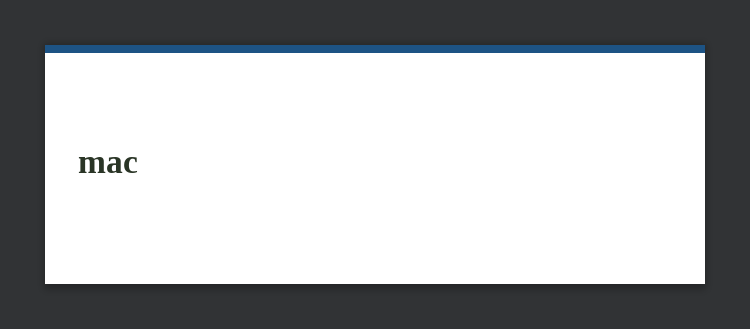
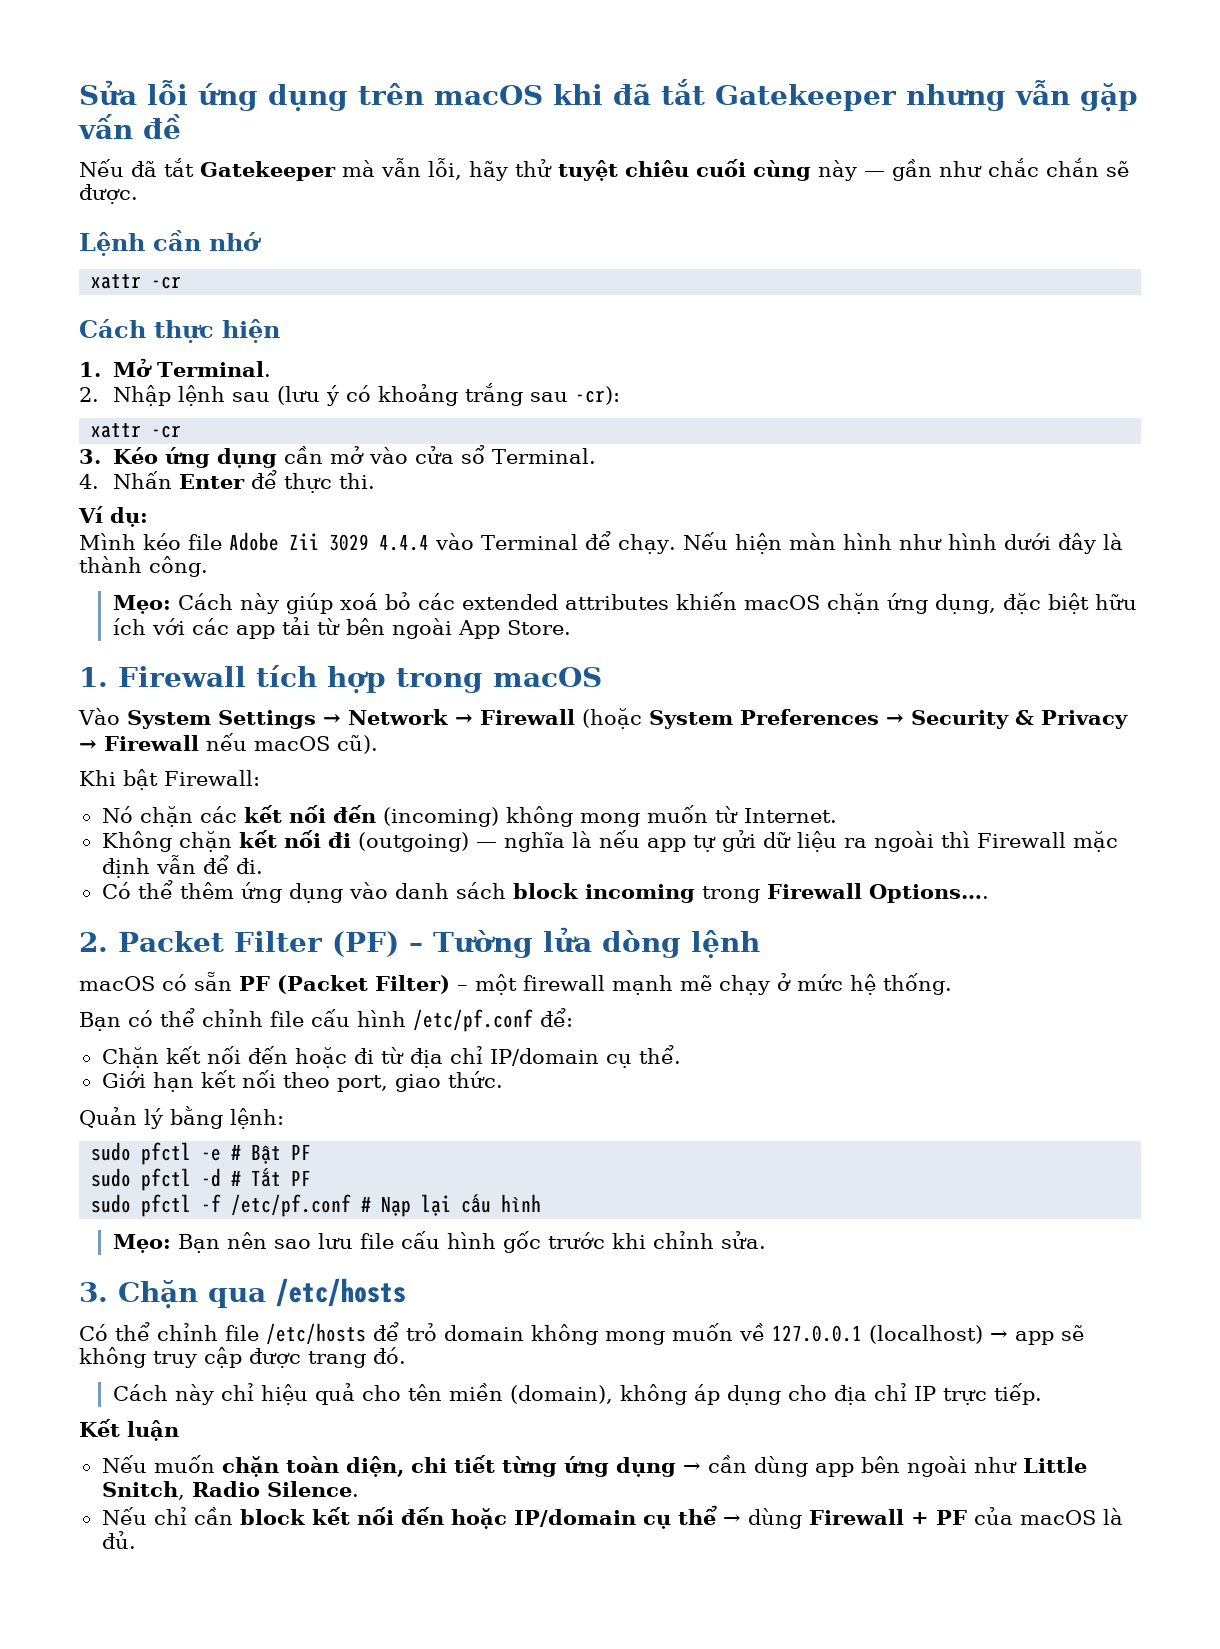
- mac
+ Sửa lỗi ứng dụng trên macOS khi đã tắt Gatekeeper nhưng vẫn gặp vấn đề
+ Nếu đã tắt Gatekeeper mà vẫn lỗi, hãy thử tuyệt chiêu cuối cùng này — gần như chắc chắn sẽ được.
+ Lệnh cần nhớ
+ xattr -cr
+ Cách thực hiện
+ 1. Mở Terminal.
+ 2. Nhập lệnh sau (lưu ý có khoảng trắng sau -cr):
+ xattr -cr
+ 3. Kéo ứng dụng cần mở vào cửa sổ Terminal.
+ 4. Nhấn Enter để thực thi.
+ Ví dụ:
+ Mình kéo file Adobe Zii 3029 4.4.4 vào Terminal để chạy. Nếu hiện màn hình như hình dưới đây là thành công.
+ Mẹo: Cách này giúp xoá bỏ các extended attributes khiến macOS chặn ứng dụng, đặc biệt hữu ích với các app tải từ bên ngoài App Store.
+ 1. Firewall tích hợp trong macOS
+ Vào System Settings → Network → Firewall (hoặc System Preferences → Security & Privacy → Firewall nếu macOS cũ).
+ Khi bật Firewall:
+ Nó chặn các kết nối đến (incoming) không mong muốn từ Internet.
+ Không chặn kết nối đi (outgoing) — nghĩa là nếu app tự gửi dữ liệu ra ngoài thì Firewall mặc định vẫn để đi.
+ Có thể thêm ứng dụng vào danh sách block incoming trong Firewall Options….
+ 2. Packet Filter (PF) – Tường lửa dòng lệnh
+ macOS có sẵn PF (Packet Filter) – một firewall mạnh mẽ chạy ở mức hệ thống.
+ Bạn có thể chỉnh file cấu hình /etc/pf.conf để:
+ Chặn kết nối đến hoặc đi từ địa chỉ IP/domain cụ thể.
+ Giới hạn kết nối theo port, giao thức.
+ Quản lý bằng lệnh:
+ sudo pfctl -e # Bật PF
+ sudo pfctl -d # Tắt PF
+ sudo pfctl -f /etc/pf.conf # Nạp lại cấu hình
+ Mẹo: Bạn nên sao lưu file cấu hình gốc trước khi chỉnh sửa.
+ 3. Chặn qua /etc/hosts
+ Có thể chỉnh file /etc/hosts để trỏ domain không mong muốn về 127.0.0.1 (localhost) → app sẽ không truy cập được trang đó.
+ Cách này chỉ hiệu quả cho tên miền (domain), không áp dụng cho địa chỉ IP trực tiếp.
+ Kết luận
+ Nếu muốn chặn toàn diện, chi tiết từng ứng dụng → cần dùng app bên ngoài như Little Snitch, Radio Silence.
+ Nếu chỉ cần block kết nối đến hoặc IP/domain cụ thể → dùng Firewall + PF của macOS là đủ.

